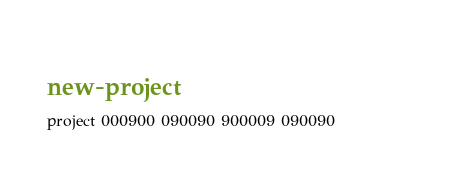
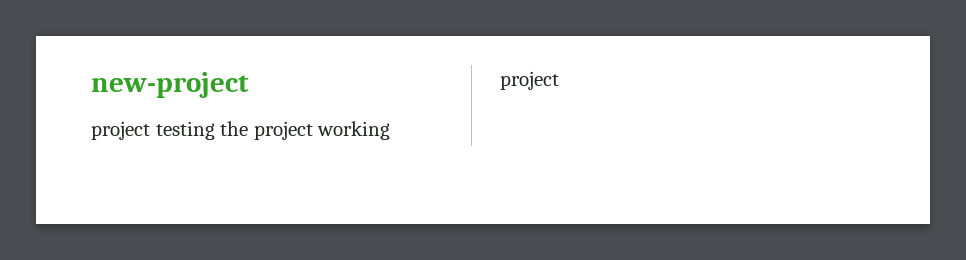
- project 000900 090090 900009 090090
+ project testing the project working project

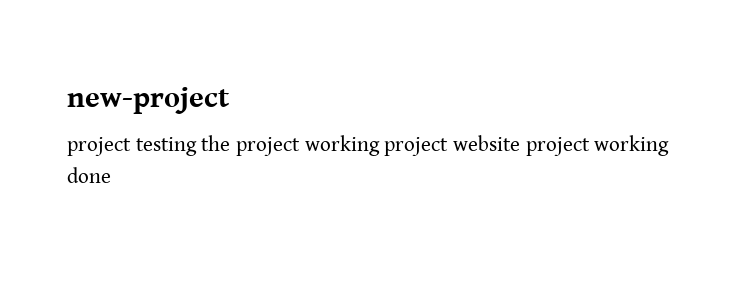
- project testing the project working project
+ project testing the project working project website project working done

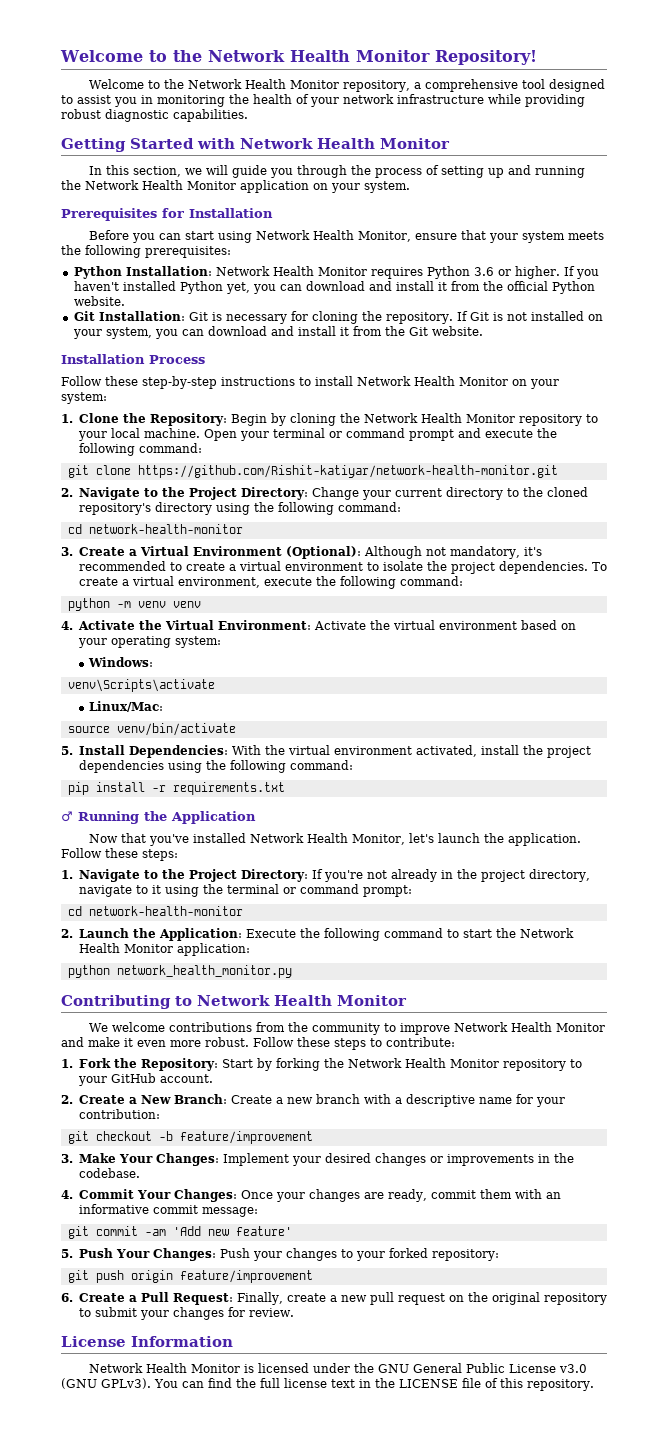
- new-project
- project testing the project working project website project working done
+ Welcome to the Network Health Monitor Repository!
+ Welcome to the Network Health Monitor repository, a comprehensive tool designed to assist you in monitoring the health of your network infrastructure while providing robust diagnostic capabilities.
+ Getting Started with Network Health Monitor
+ In this section, we will guide you through the process of setting up and running the Network Health Monitor application on your system.
+ Prerequisites for Installation
+ Before you can start using Network Health Monitor, ensure that your system meets the following prerequisites:
+ Python Installation: Network Health Monitor requires Python 3.6 or higher. If you haven't installed Python yet, you can download and install it from the official Python website.
+ Git Installation: Git is necessary for cloning the repository. If Git is not installed on your system, you can download and install it from the Git website.
+ Installation Process
+ Follow these step-by-step instructions to install Network Health Monitor on your system:
+ 1. Clone the Repository: Begin by cloning the Network Health Monitor repository to your local machine. Open your terminal or command prompt and execute the following command:
+ git clone https://github.com/Rishit-katiyar/network-health-monitor.git
+ 2. Navigate to the Project Directory: Change your current directory to the cloned repository's directory using the following command:
+ cd network-health-monitor
+ 3. Create a Virtual Environment (Optional): Although not mandatory, it's recommended to create a virtual environment to isolate the project dependencies. To create a virtual environment, execute the following command:
+ python -m venv venv
+ 4. Activate the Virtual Environment: Activate the virtual environment based on your operating system:
+ Windows:
+ venv\Scripts\activate
+ Linux/Mac:
+ source venv/bin/activate
+ 5. Install Dependencies: With the virtual environment activated, install the project dependencies using the following command:
+ pip install -r requirements.txt
+ ♂ Running the Application
+ Now that you've installed Network Health Monitor, let's launch the application. Follow these steps:
+ 1. Navigate to the Project Directory: If you're not already in the project directory, navigate to it using the terminal or command prompt:
+ cd network-health-monitor
+ 2. Launch the Application: Execute the following command to start the Network Health Monitor application:
+ python network_health_monitor.py
+ Contributing to Network Health Monitor
+ We welcome contributions from the community to improve Network Health Monitor and make it even more robust. Follow these steps to contribute:
+ 1. Fork the Repository: Start by forking the Network Health Monitor repository to your GitHub account.
+ 2. Create a New Branch: Create a new branch with a descriptive name for your contribution:
+ git checkout -b feature/improvement
+ 3. Make Your Changes: Implement your desired changes or improvements in the codebase.
+ 4. Commit Your Changes: Once your changes are ready, commit them with an informative commit message:
+ git commit -am 'Add new feature'
+ 5. Push Your Changes: Push your changes to your forked repository:
+ git push origin feature/improvement
+ 6. Create a Pull Request: Finally, create a new pull request on the original repository to submit your changes for review.
+ License Information
+ Network Health Monitor is licensed under the GNU General Public License v3.0 (GNU GPLv3). You can find the full license text in the LICENSE file of this repository.

